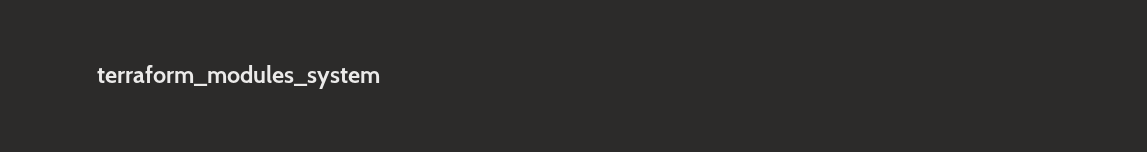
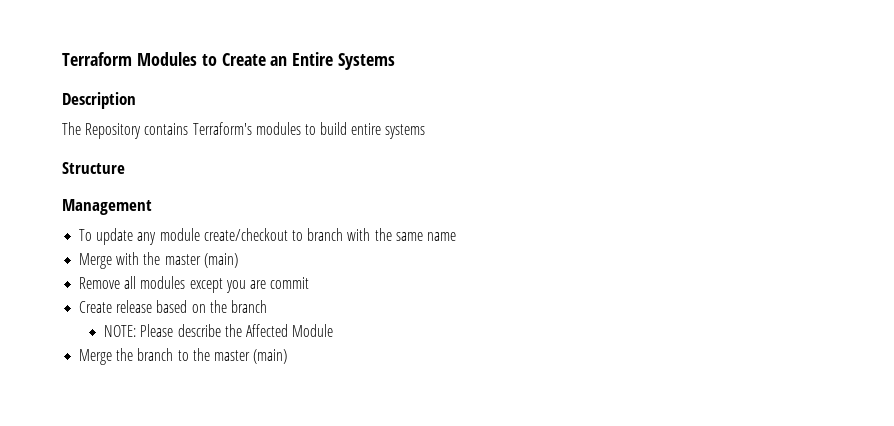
- terraform_modules_system
+ Terraform Modules to Create an Entire Systems
+ Description
+ The Repository contains Terraform's modules to build entire systems
+ Structure
+ Management
+ To update any module create/checkout to branch with the same name
+ Merge with the master (main)
+ Remove all modules except you are commit
+ Create release based on the branch
+ NOTE: Please describe the Affected Module
+ Merge the branch to the master (main)

